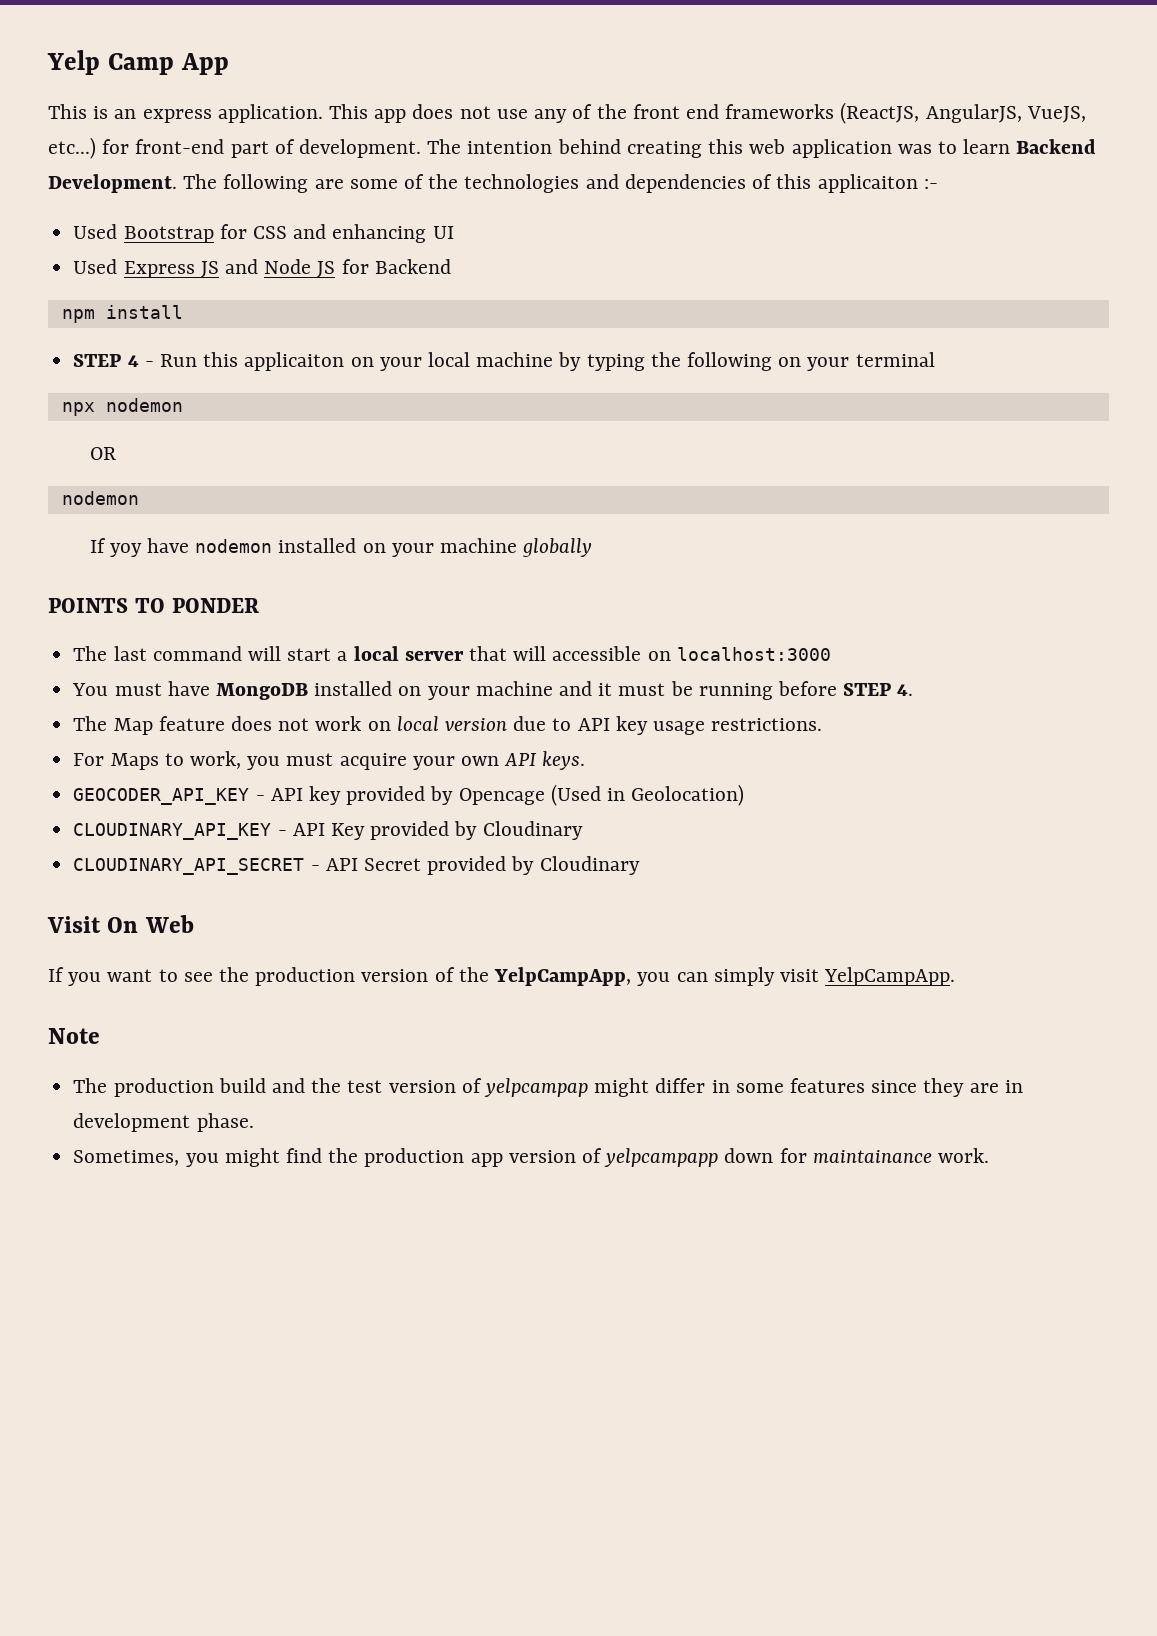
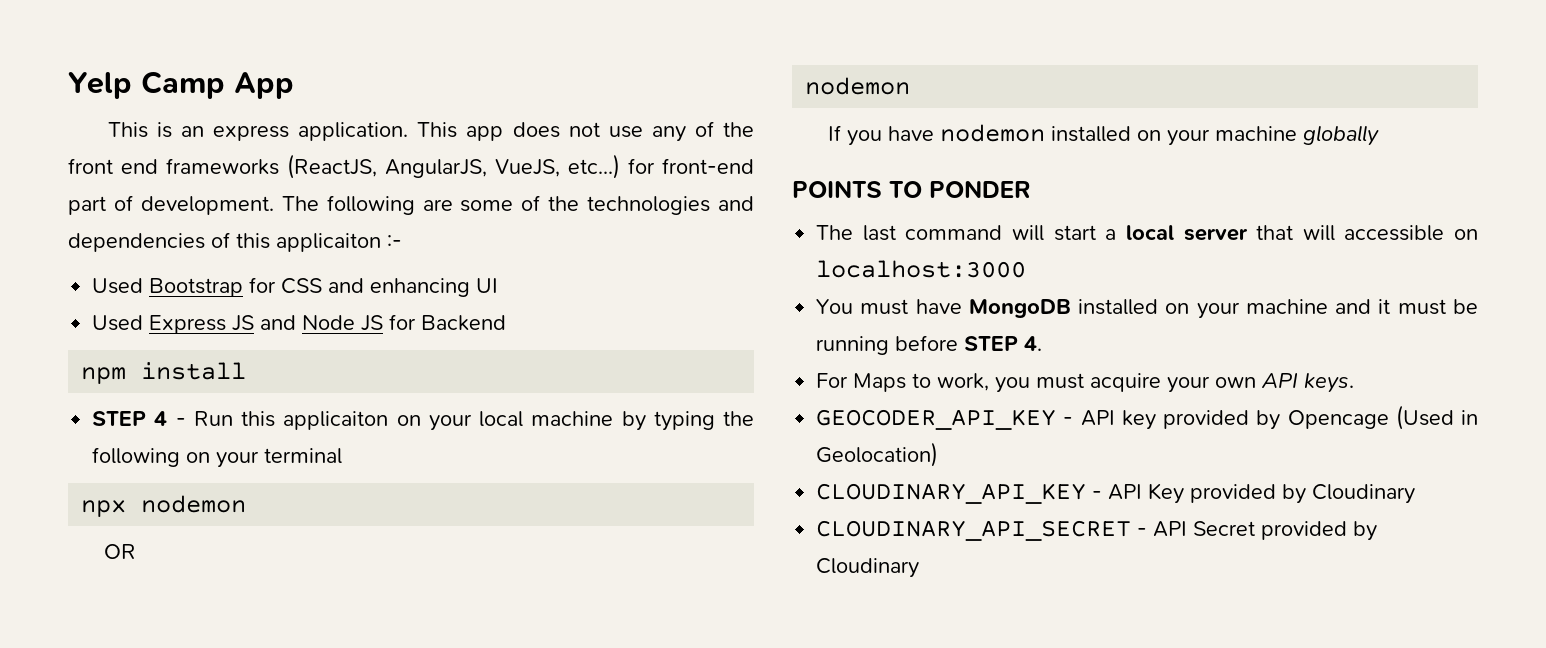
- The intention behind creating this web application was to learn Backend Development. The following are some of the technologies and dependencies of this applicaiton :-
+ The following are some of the technologies and dependencies of this applicaiton :-
- If yoy have nodemon installed on your machine globally
+ If you have nodemon installed on your machine globally
- The Map feature does not work on local version due to API key usage restrictions.
- Visit On Web
- If you want to see the production version of the YelpCampApp, you can simply visit YelpCampApp.
- Note
- The production build and the test version of yelpcampap might differ in some features since they are in development phase.
- Sometimes, you might find the production app version of yelpcampapp down for maintainance work.

